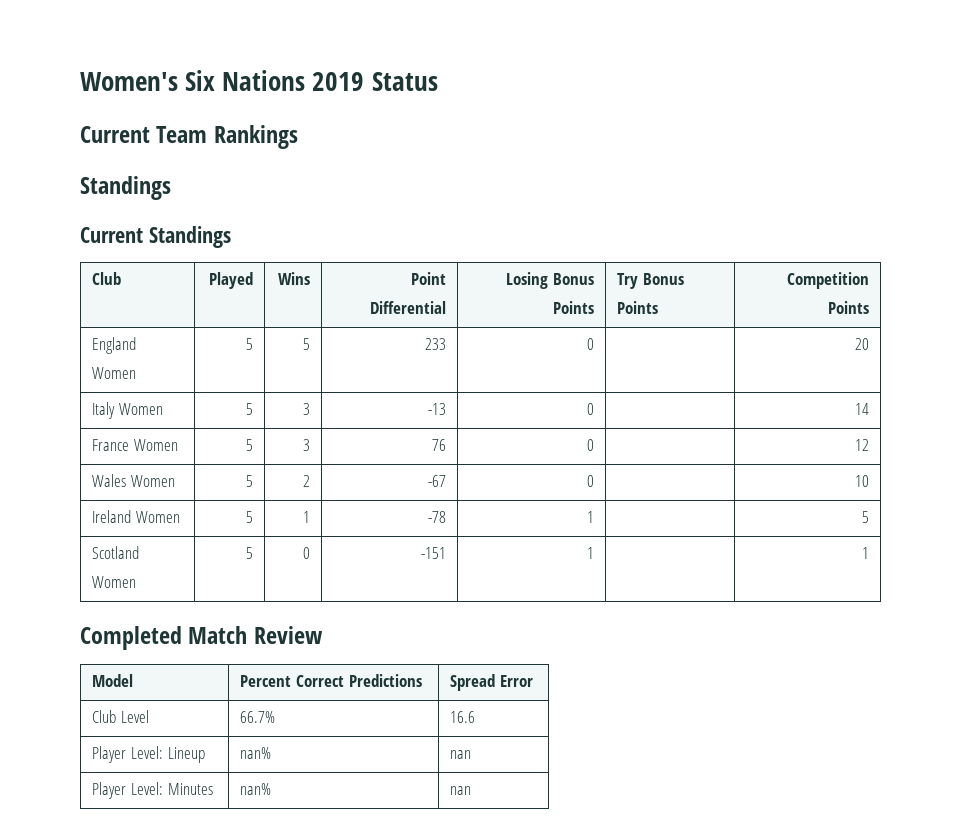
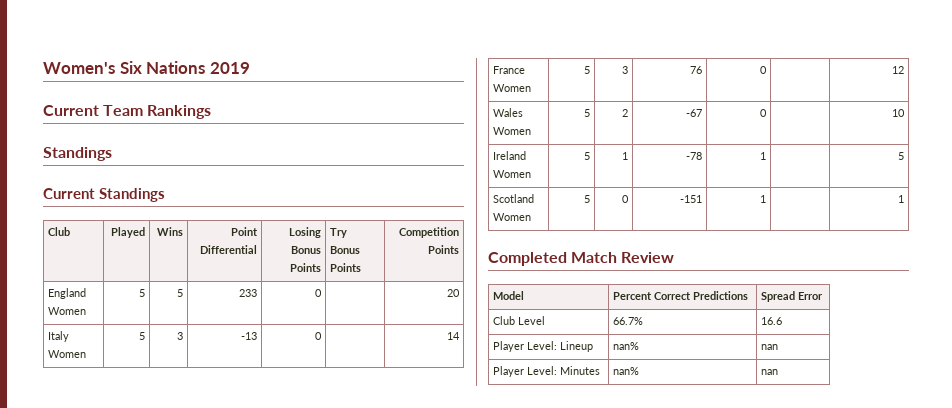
- Women's Six Nations 2019 Status
+ Women's Six Nations 2019

